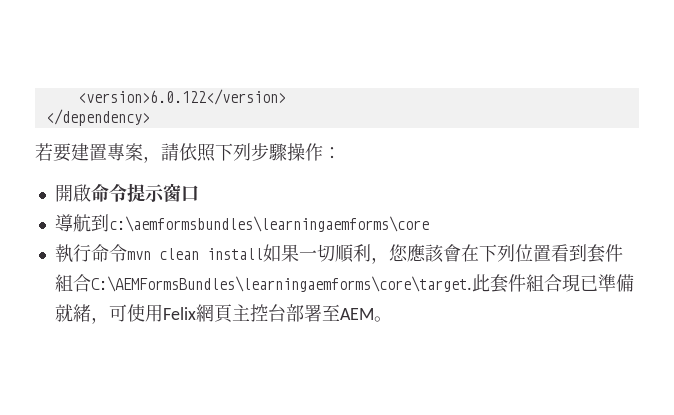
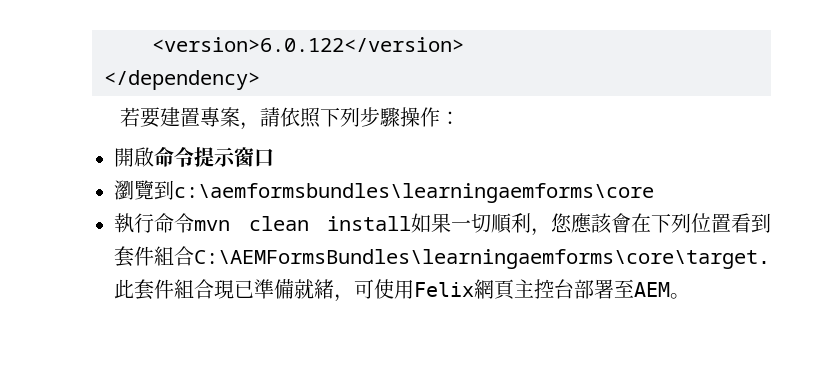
- 導航到c:\aemformsbundles\learningaemforms\core
+ 瀏覽到c:\aemformsbundles\learningaemforms\core

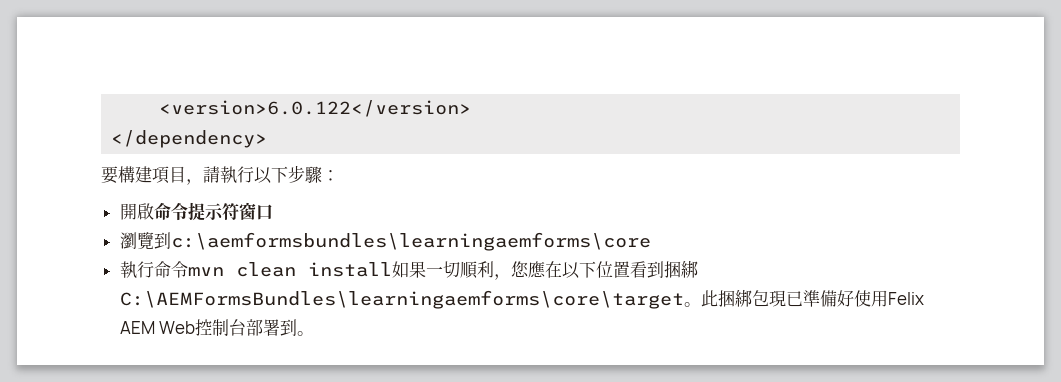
- 若要建置專案，請依照下列步驟操作：
+ 要構建項目，請執行以下步驟：
- 開啟命令提示窗口
+ 開啟命令提示符窗口
- 執行命令mvn clean install如果一切順利，您應該會在下列位置看到套件組合C:\AEMFormsBundles\learningaemforms\core\target.此套件組合現已準備就緒，可使用Felix網頁主控台部署至AEM。
+ 執行命令mvn clean install如果一切順利，您應在以下位置看到捆綁C:\AEMFormsBundles\learningaemforms\core\target。此捆綁包現已準備好使用Felix AEM Web控制台部署到。

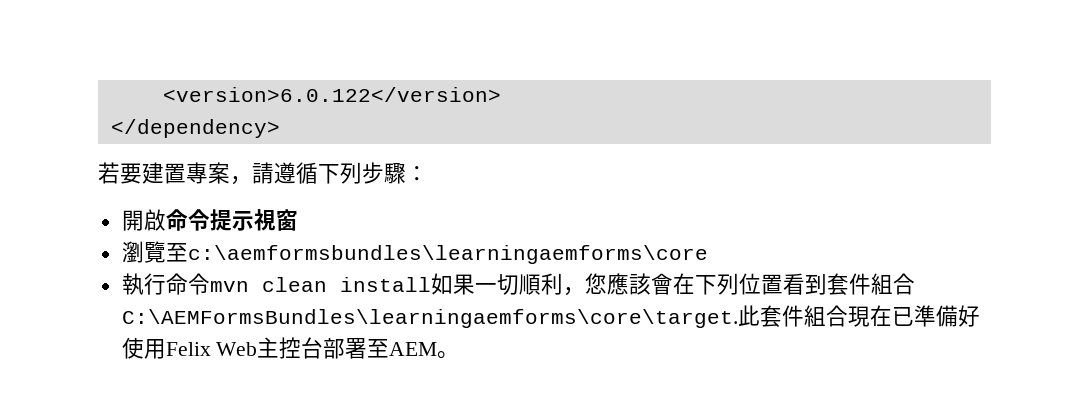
- 要構建項目，請執行以下步驟：
+ 若要建置專案，請遵循下列步驟：
- 開啟命令提示符窗口
+ 開啟命令提示視窗
- 瀏覽到c:\aemformsbundles\learningaemforms\core
+ 瀏覽至c:\aemformsbundles\learningaemforms\core
- 執行命令mvn clean install如果一切順利，您應在以下位置看到捆綁C:\AEMFormsBundles\learningaemforms\core\target。此捆綁包現已準備好使用Felix AEM Web控制台部署到。
+ 執行命令mvn clean install如果一切順利，您應該會在下列位置看到套件組合C:\AEMFormsBundles\learningaemforms\core\target.此套件組合現在已準備好使用Felix Web主控台部署至AEM。

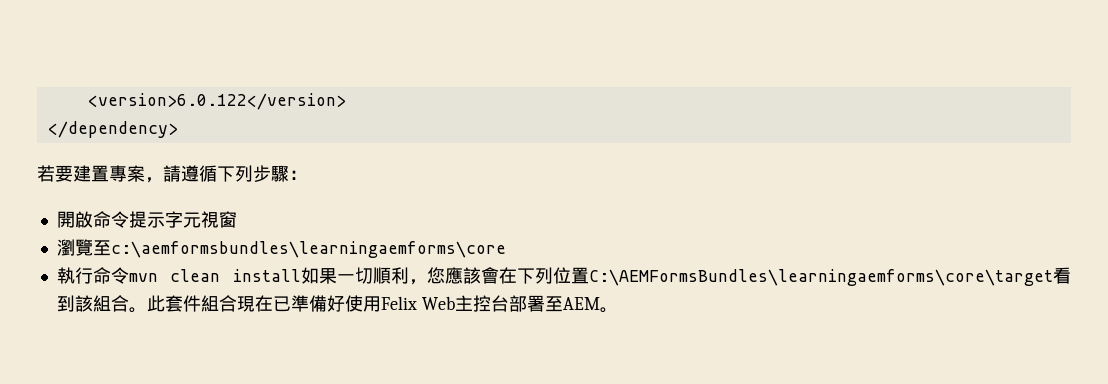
- 開啟命令提示視窗
+ 開啟命令提示字元視窗
- 執行命令mvn clean install如果一切順利，您應該會在下列位置看到套件組合C:\AEMFormsBundles\learningaemforms\core\target.
+ 執行命令mvn clean install如果一切順利，您應該會在下列位置C:\AEMFormsBundles\learningaemforms\core\target看到該組合。

